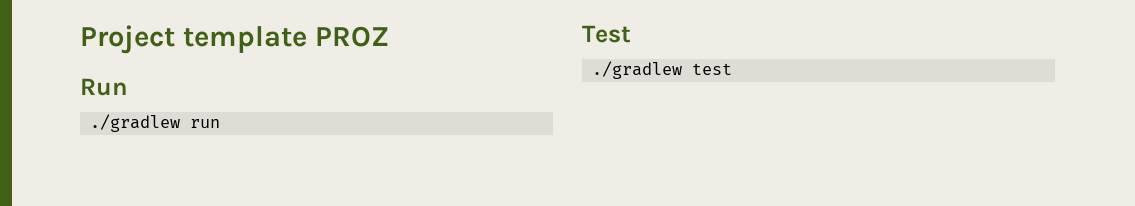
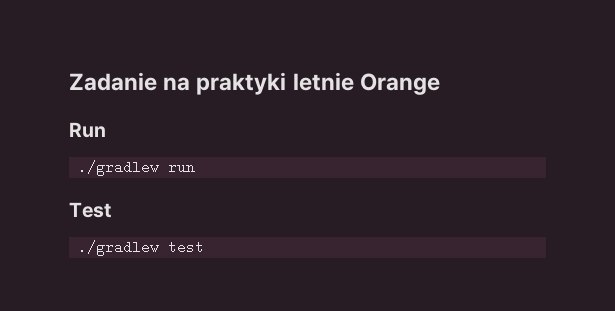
- Project template PROZ
+ Zadanie na praktyki letnie Orange

